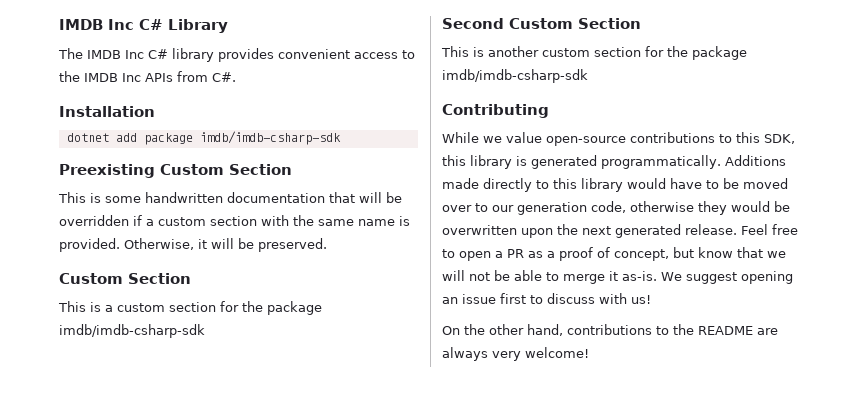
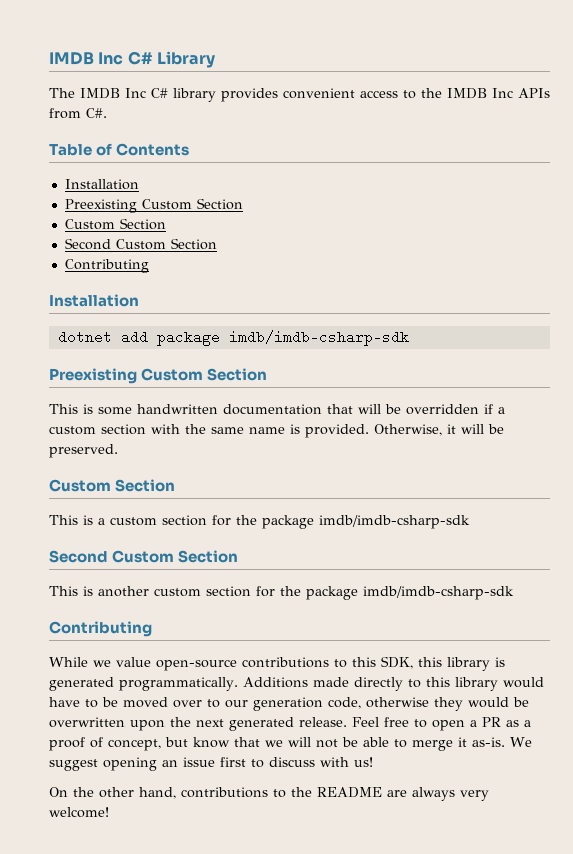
+ Table of Contents
+ Installation
+ Preexisting Custom Section
+ Custom Section
+ Second Custom Section
+ Contributing

